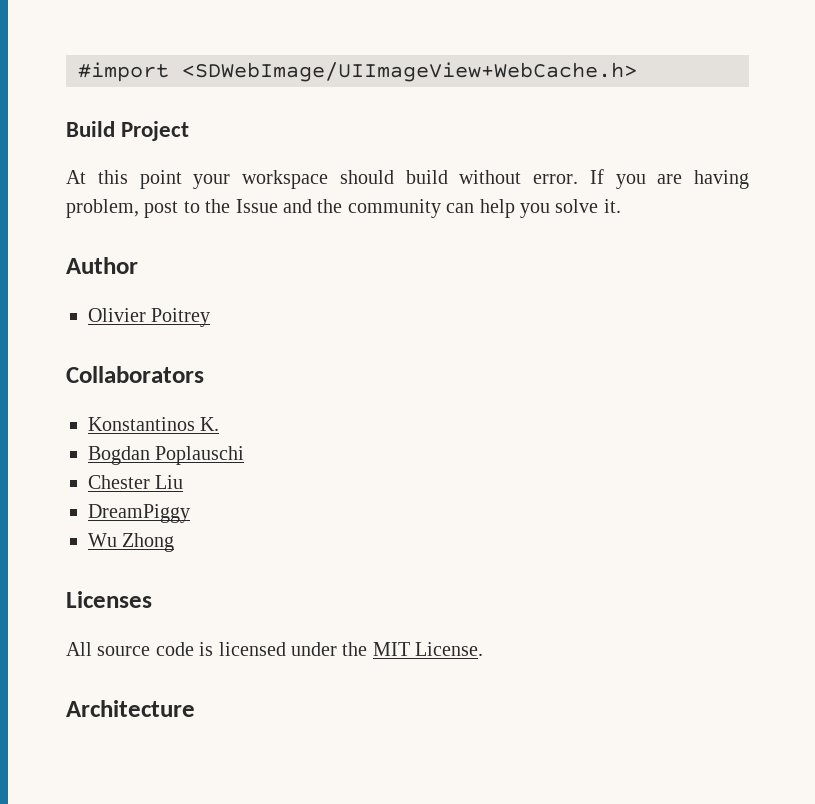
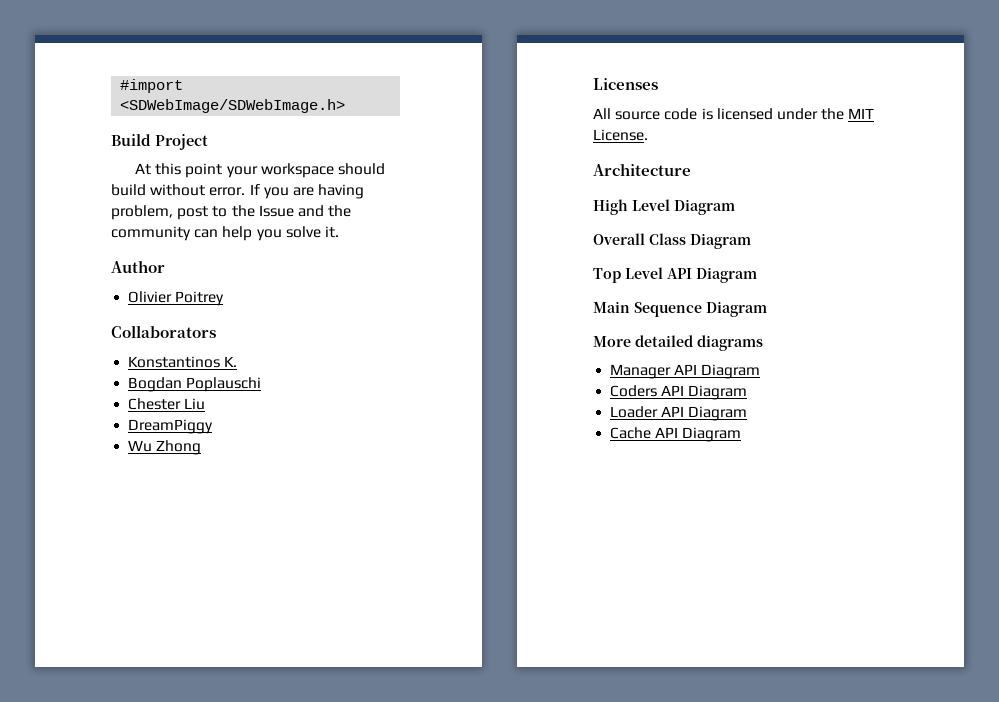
- #import <SDWebImage/UIImageView+WebCache.h>
+ #import <SDWebImage/SDWebImage.h>
+ High Level Diagram
+ Overall Class Diagram
+ Top Level API Diagram
+ Main Sequence Diagram
+ More detailed diagrams
+ Manager API Diagram
+ Coders API Diagram
+ Loader API Diagram
+ Cache API Diagram

